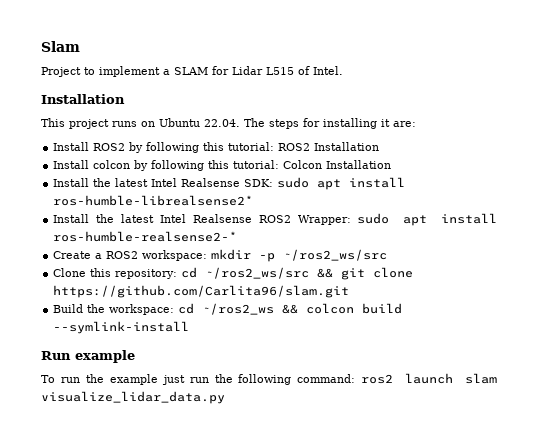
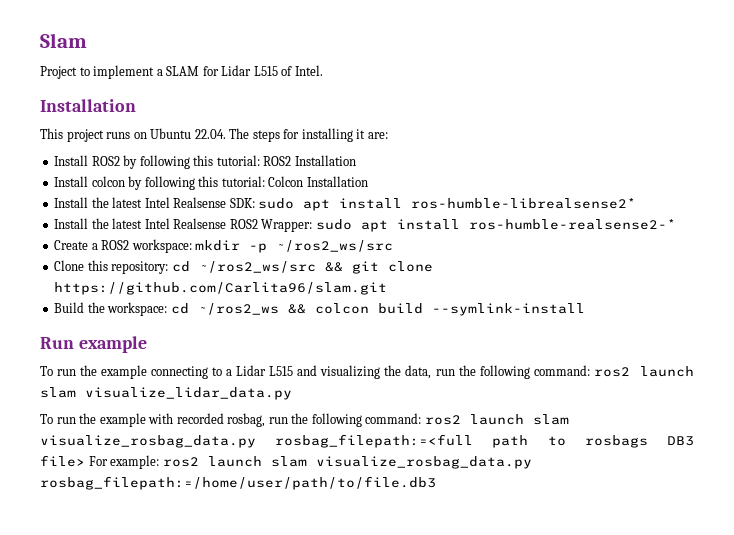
- To run the example just run the following command: ros2 launch slam visualize_lidar_data.py
+ To run the example connecting to a Lidar L515 and visualizing the data, run the following command: ros2 launch slam visualize_lidar_data.py
+ To run the example with recorded rosbag, run the following command: ros2 launch slam visualize_rosbag_data.py rosbag_filepath:=<full path to rosbags DB3 file> For example: ros2 launch slam visualize_rosbag_data.py rosbag_filepath:=/home/user/path/to/file.db3

